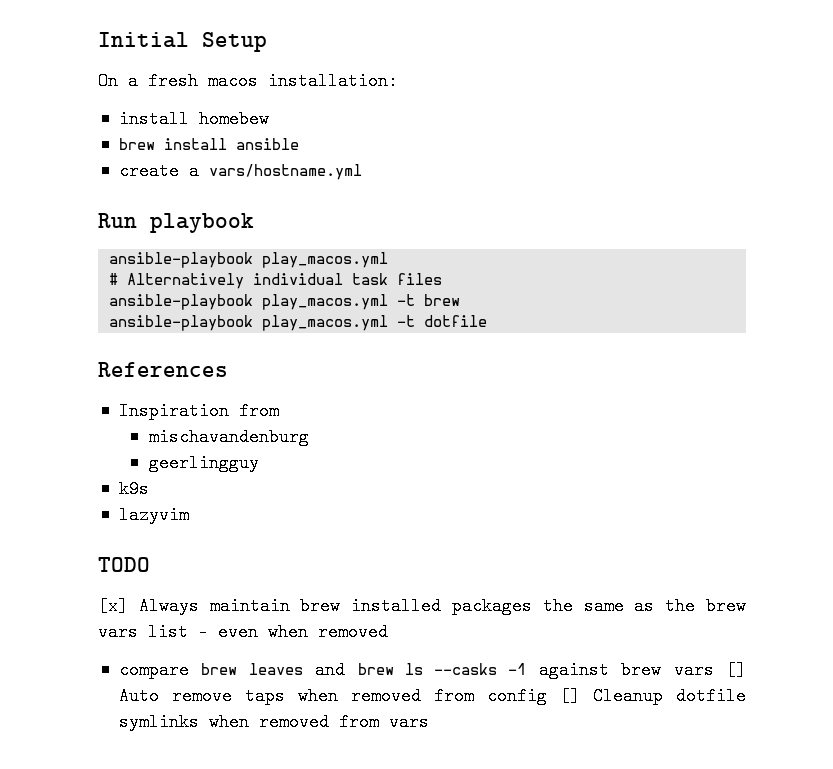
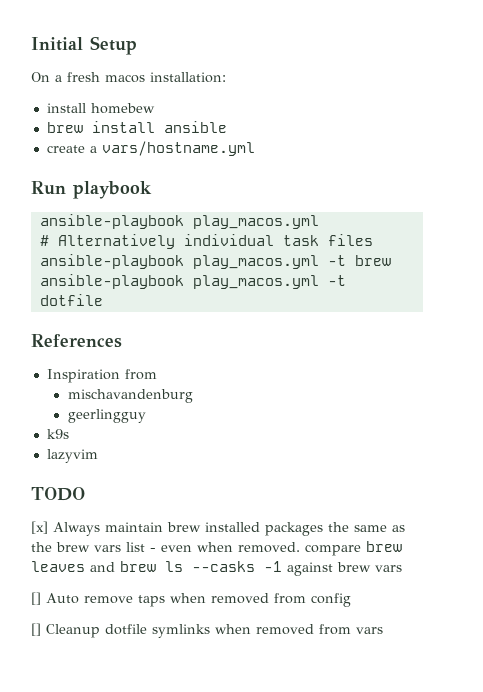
- [x] Always maintain brew installed packages the same as the brew vars list - even when removed
- compare brew leaves and brew ls --casks -1 against brew vars [] Auto remove taps when removed from config [] Cleanup dotfile symlinks when removed from vars
+ [x] Always maintain brew installed packages the same as the brew vars list - even when removed. compare brew leaves and brew ls --casks -1 against brew vars
+ [] Auto remove taps when removed from config
+ [] Cleanup dotfile symlinks when removed from vars

